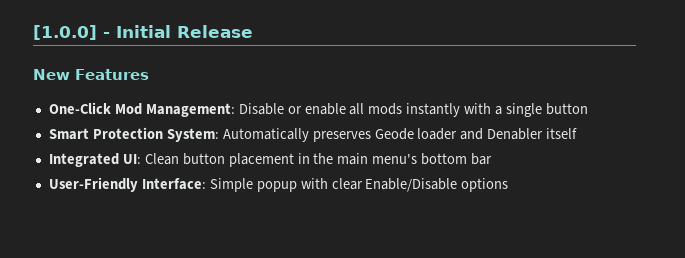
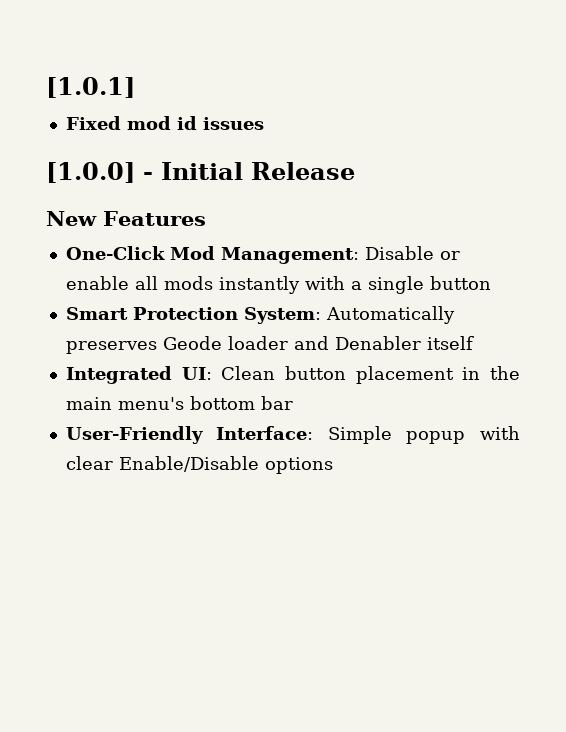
+ [1.0.1]
+ Fixed mod id issues

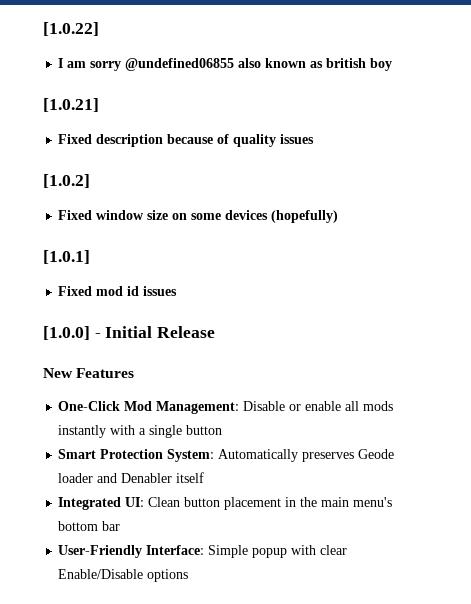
+ [1.0.22]
+ I am sorry @undefined06855 also known as british boy
+ [1.0.21]
+ Fixed description because of quality issues
+ [1.0.2]
+ Fixed window size on some devices (hopefully)

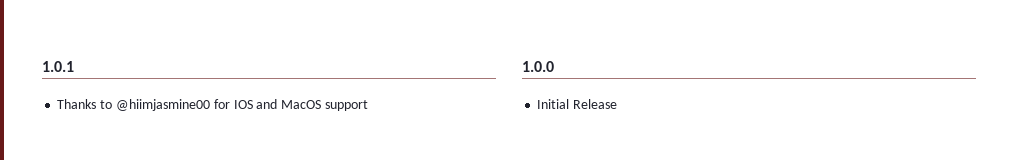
- [1.0.22]
- I am sorry @undefined06855 also known as british boy
- [1.0.21]
- Fixed description because of quality issues
- [1.0.2]
- Fixed window size on some devices (hopefully)
- [1.0.1]
- Fixed mod id issues
- [1.0.0] - Initial Release
- New Features
- One-Click Mod Management: Disable or enable all mods instantly with a single button
- Smart Protection System: Automatically preserves Geode loader and Denabler itself
- Integrated UI: Clean button placement in the main menu's bottom bar
- User-Friendly Interface: Simple popup with clear Enable/Disable options
+ 1.0.1
+ Thanks to @hiimjasmine00 for IOS and MacOS support
+ 1.0.0
+ Initial Release

